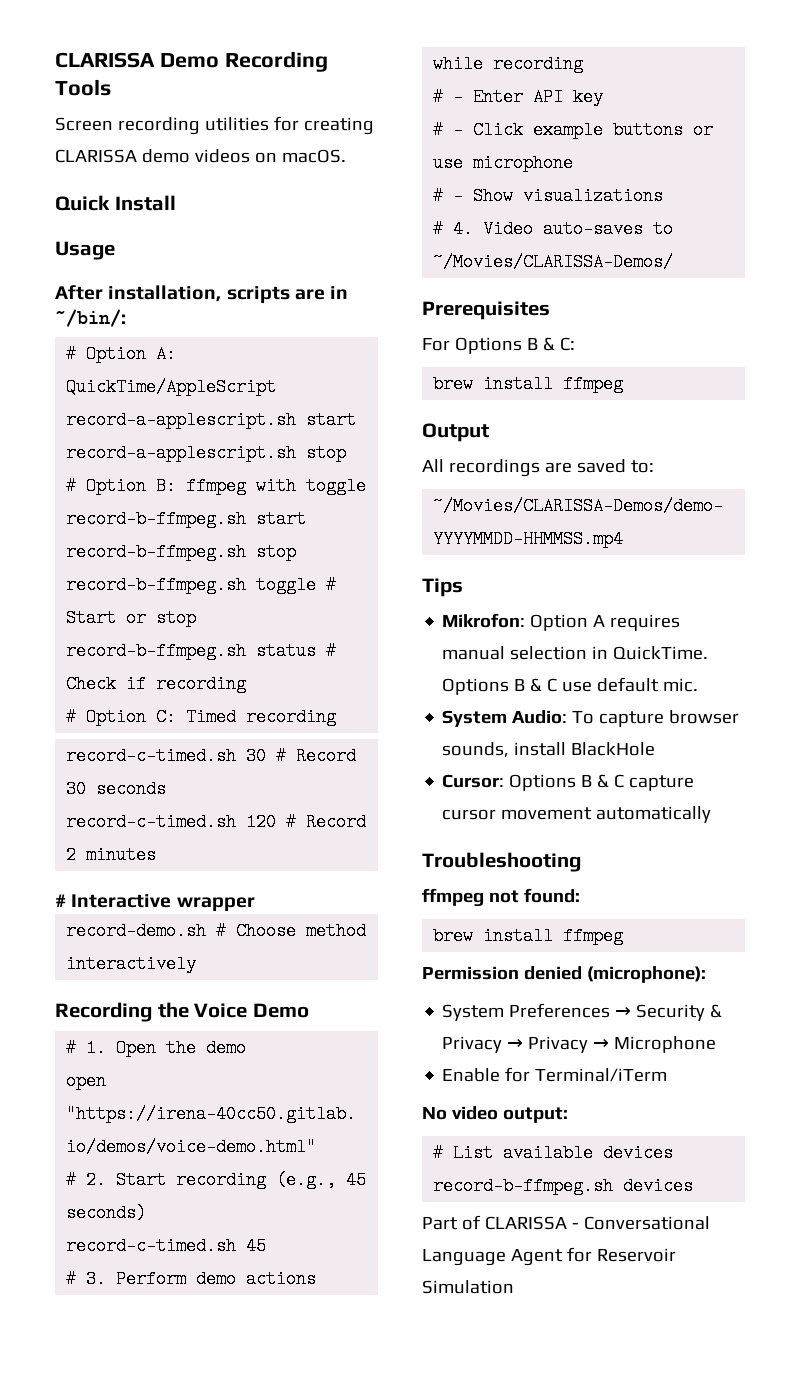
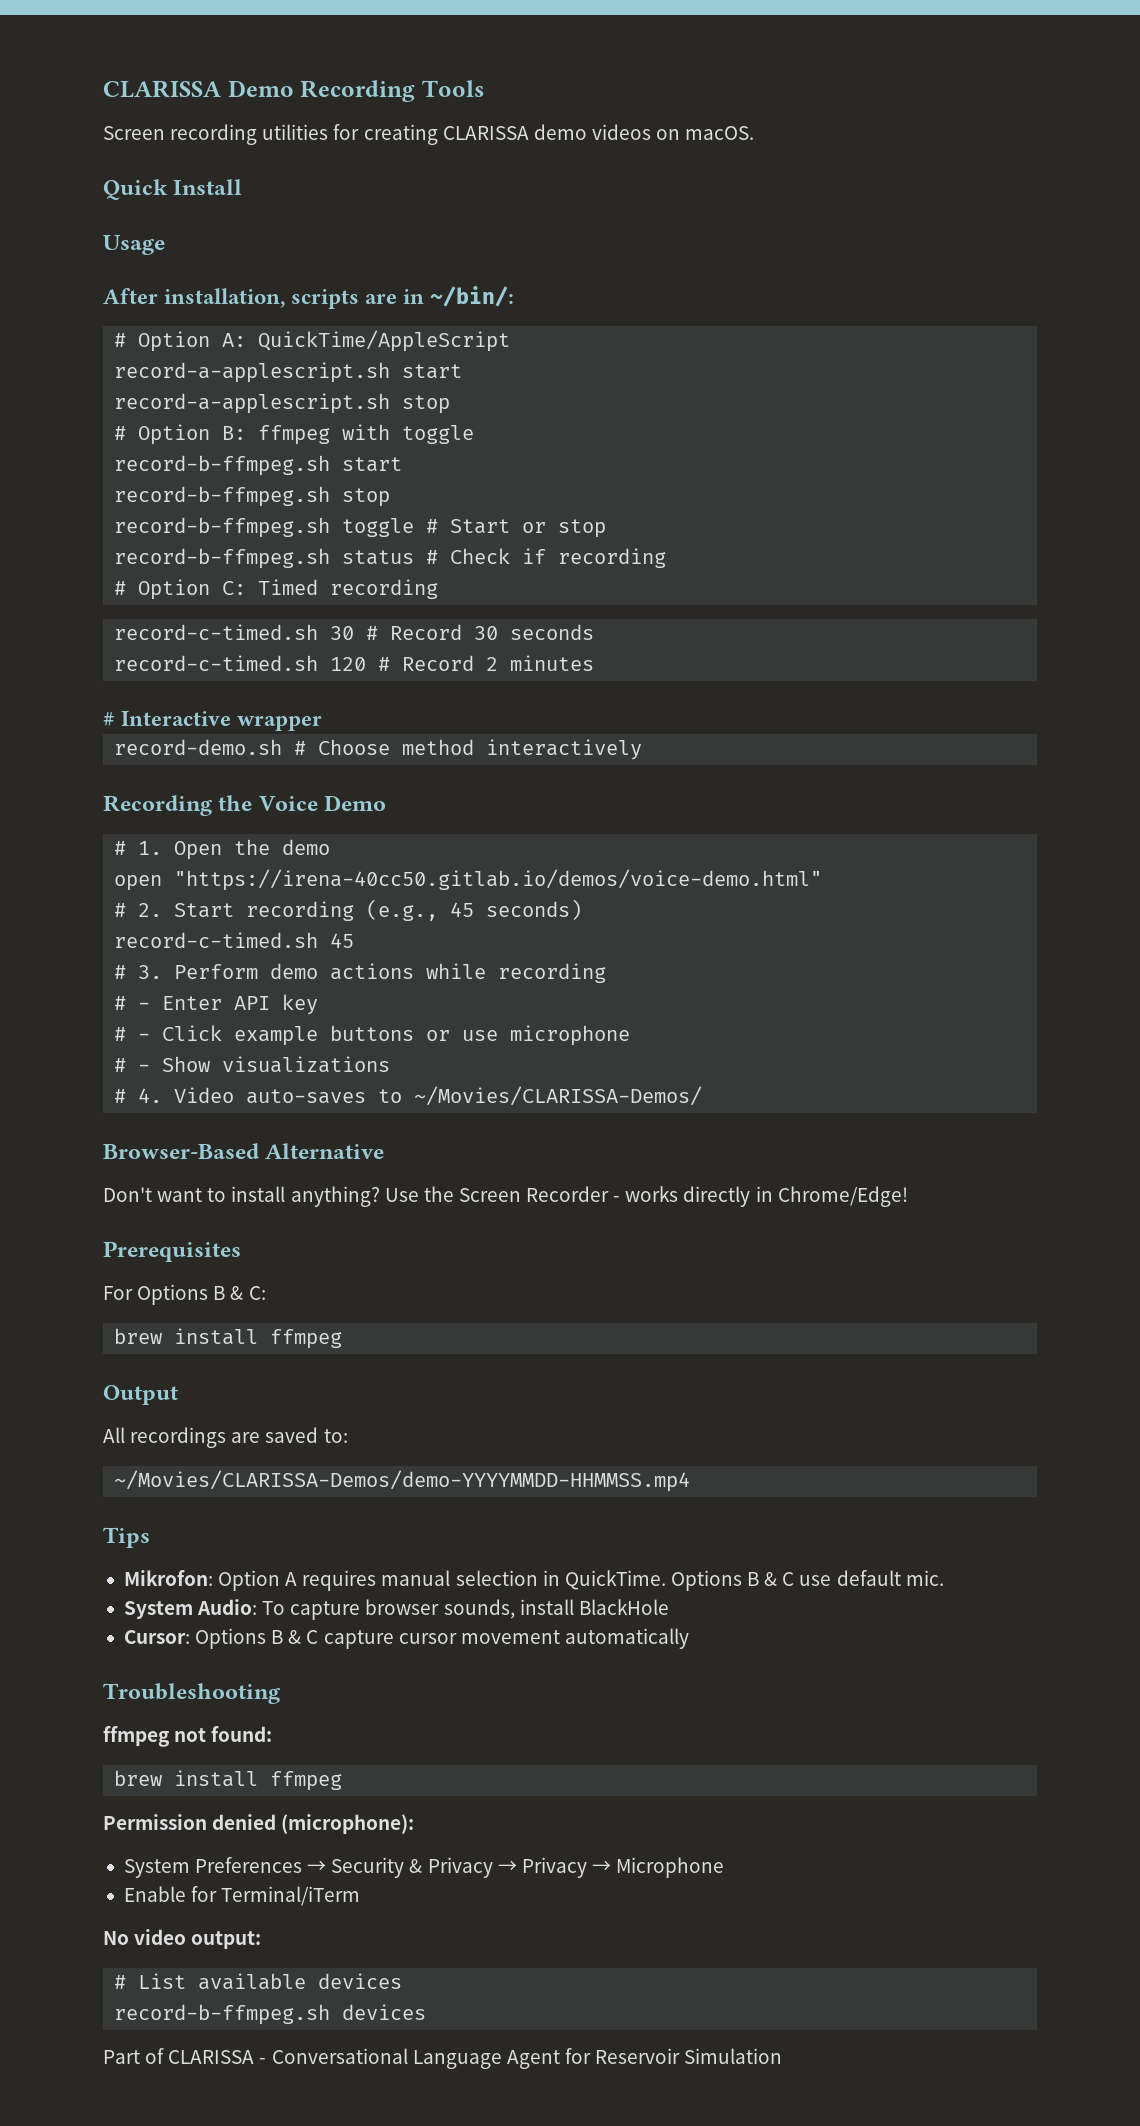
+ Browser-Based Alternative
+ Don't want to install anything? Use the Screen Recorder - works directly in Chrome/Edge!

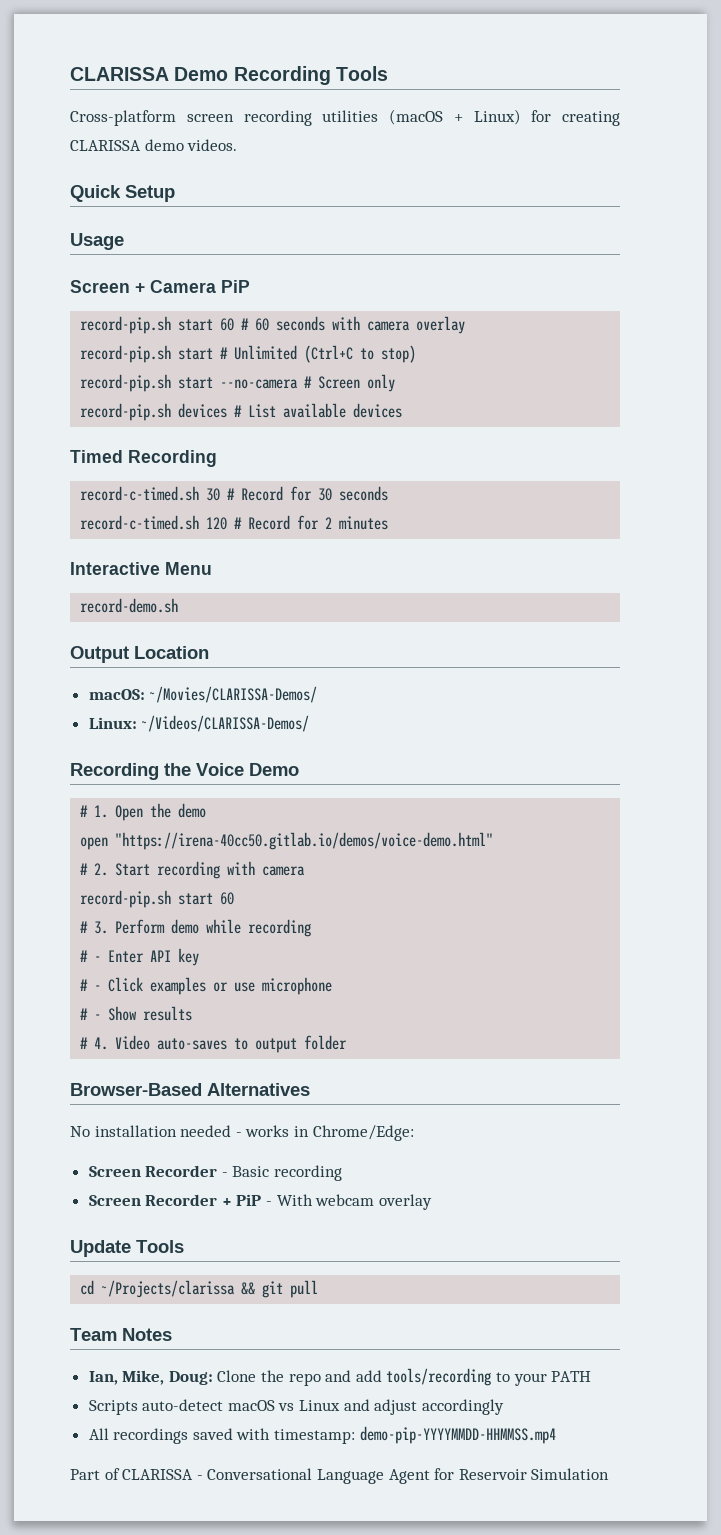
- Screen recording utilities for creating CLARISSA demo videos on macOS.
+ Cross-platform screen recording utilities (macOS + Linux) for creating CLARISSA demo videos.
- Quick Install
+ Quick Setup
- After installation, scripts are in ~/bin/:
- # Option A: QuickTime/AppleScript
- record-a-applescript.sh start
- record-a-applescript.sh stop
- # Option B: ffmpeg with toggle
- record-b-ffmpeg.sh start
- record-b-ffmpeg.sh stop
- record-b-ffmpeg.sh toggle # Start or stop
- record-b-ffmpeg.sh status # Check if recording
- # Option C: Timed recording
+ Screen + Camera PiP
+ record-pip.sh start 60 # 60 seconds with camera overlay
+ record-pip.sh start # Unlimited (Ctrl+C to stop)
+ record-pip.sh start --no-camera # Screen only
+ record-pip.sh devices # List available devices
+ Timed Recording
- record-c-timed.sh 30 # Record 30 seconds
+ record-c-timed.sh 30 # Record for 30 seconds
- record-c-timed.sh 120 # Record 2 minutes
+ record-c-timed.sh 120 # Record for 2 minutes
- # Interactive wrapper
- record-demo.sh # Choose method interactively
+ Interactive Menu
+ record-demo.sh
+ Output Location
+ macOS: ~/Movies/CLARISSA-Demos/
+ Linux: ~/Videos/CLARISSA-Demos/
- # 2. Start recording (e.g., 45 seconds)
- record-c-timed.sh 45
+ # 2. Start recording with camera
+ record-pip.sh start 60
- # 3. Perform demo actions while recording
+ # 3. Perform demo while recording
- # - Click example buttons or use microphone
+ # - Click examples or use microphone
- # - Show visualizations
+ # - Show results
- # 4. Video auto-saves to ~/Movies/CLARISSA-Demos/
+ # 4. Video auto-saves to output folder
- Browser-Based Alternative
- Don't want to install anything? Use the Screen Recorder - works directly in Chrome/Edge!
- Prerequisites
- For Options B & C:
- brew install ffmpeg
- Output
- All recordings are saved to:
- ~/Movies/CLARISSA-Demos/demo-YYYYMMDD-HHMMSS.mp4
- Tips
- Mikrofon: Option A requires manual selection in QuickTime. Options B & C use default mic.
- System Audio: To capture browser sounds, install BlackHole
- Cursor: Options B & C capture cursor movement automatically
- Troubleshooting
- ffmpeg not found:
- brew install ffmpeg
- Permission denied (microphone):
- System Preferences → Security & Privacy → Privacy → Microphone
- Enable for Terminal/iTerm
- No video output:
- # List available devices
- record-b-ffmpeg.sh devices
+ Browser-Based Alternatives
+ No installation needed - works in Chrome/Edge:
+ Screen Recorder - Basic recording
+ Screen Recorder + PiP - With webcam overlay
+ Update Tools
+ cd ~/Projects/clarissa && git pull
+ Team Notes
+ Ian, Mike, Doug: Clone the repo and add tools/recording to your PATH
+ Scripts auto-detect macOS vs Linux and adjust accordingly
+ All recordings saved with timestamp: demo-pip-YYYYMMDD-HHMMSS.mp4

